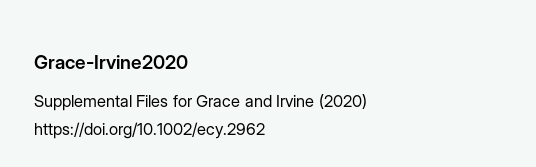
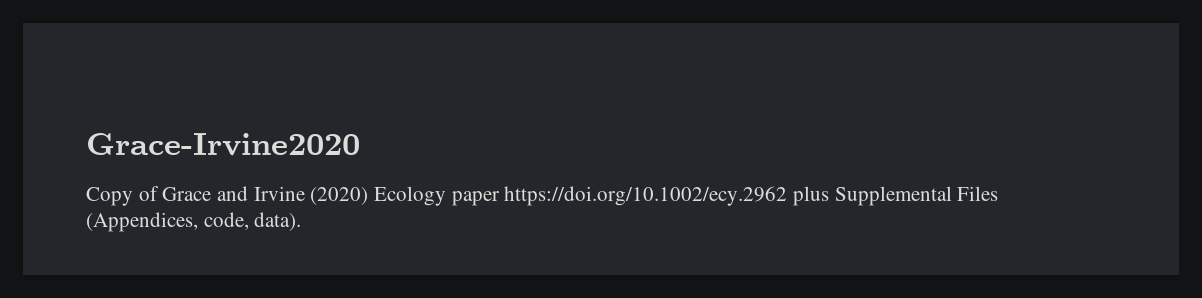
- Supplemental Files for Grace and Irvine (2020) https://doi.org/10.1002/ecy.2962
+ Copy of Grace and Irvine (2020) Ecology paper https://doi.org/10.1002/ecy.2962 plus Supplemental Files (Appendices, code, data).

